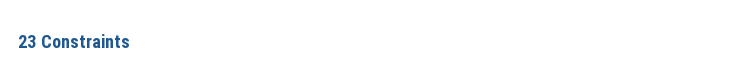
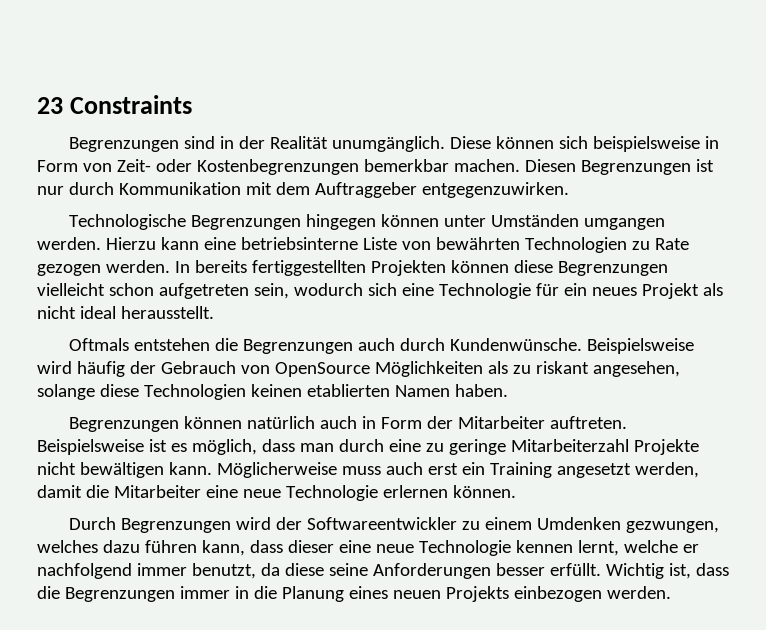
+ Begrenzungen sind in der Realität unumgänglich. Diese können sich beispielsweise in Form von Zeit- oder Kostenbegrenzungen bemerkbar machen. Diesen Begrenzungen ist nur durch Kommunikation mit dem Auftraggeber entgegenzuwirken.
+ Technologische Begrenzungen hingegen können unter Umständen umgangen werden. Hierzu kann eine betriebsinterne Liste von bewährten Technologien zu Rate gezogen werden. In bereits fertiggestellten Projekten können diese Begrenzungen vielleicht schon aufgetreten sein, wodurch sich eine Technologie für ein neues Projekt als nicht ideal herausstellt.
+ Oftmals entstehen die Begrenzungen auch durch Kundenwünsche. Beispielsweise wird häufig der Gebrauch von OpenSource Möglichkeiten als zu riskant angesehen, solange diese Technologien keinen etablierten Namen haben.
+ Begrenzungen können natürlich auch in Form der Mitarbeiter auftreten. Beispielsweise ist es möglich, dass man durch eine zu geringe Mitarbeiterzahl Projekte nicht bewältigen kann. Möglicherweise muss auch erst ein Training angesetzt werden, damit die Mitarbeiter eine neue Technologie erlernen können.
+ Durch Begrenzungen wird der Softwareentwickler zu einem Umdenken gezwungen, welches dazu führen kann, dass dieser eine neue Technologie kennen lernt, welche er nachfolgend immer benutzt, da diese seine Anforderungen besser erfüllt. Wichtig ist, dass die Begrenzungen immer in die Planung eines neuen Projekts einbezogen werden.

